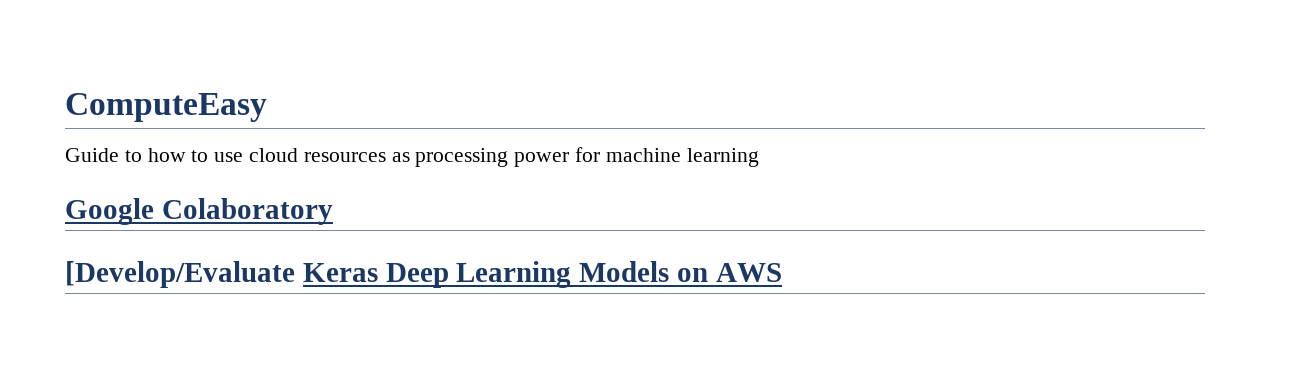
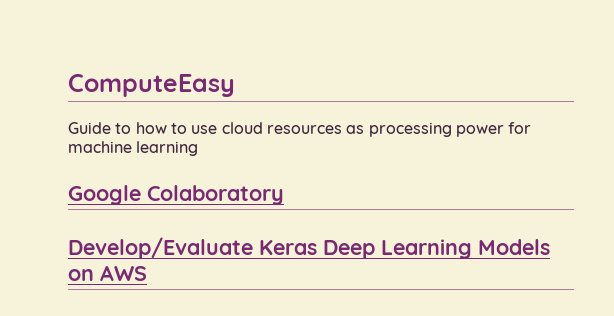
- [Develop/Evaluate Keras Deep Learning Models on AWS
+ Develop/Evaluate Keras Deep Learning Models on AWS

